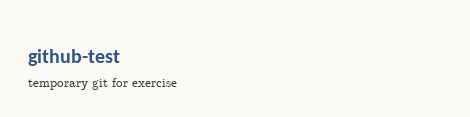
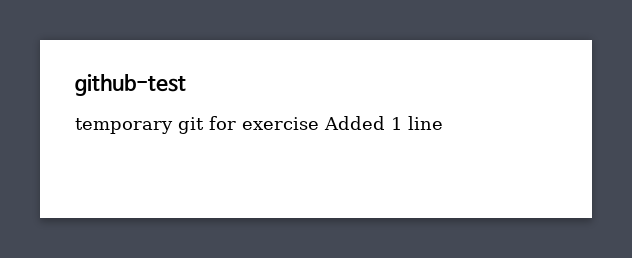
- temporary git for exercise
+ temporary git for exercise Added 1 line

